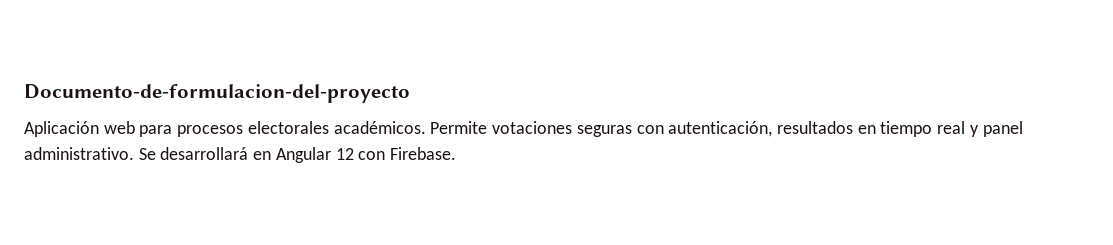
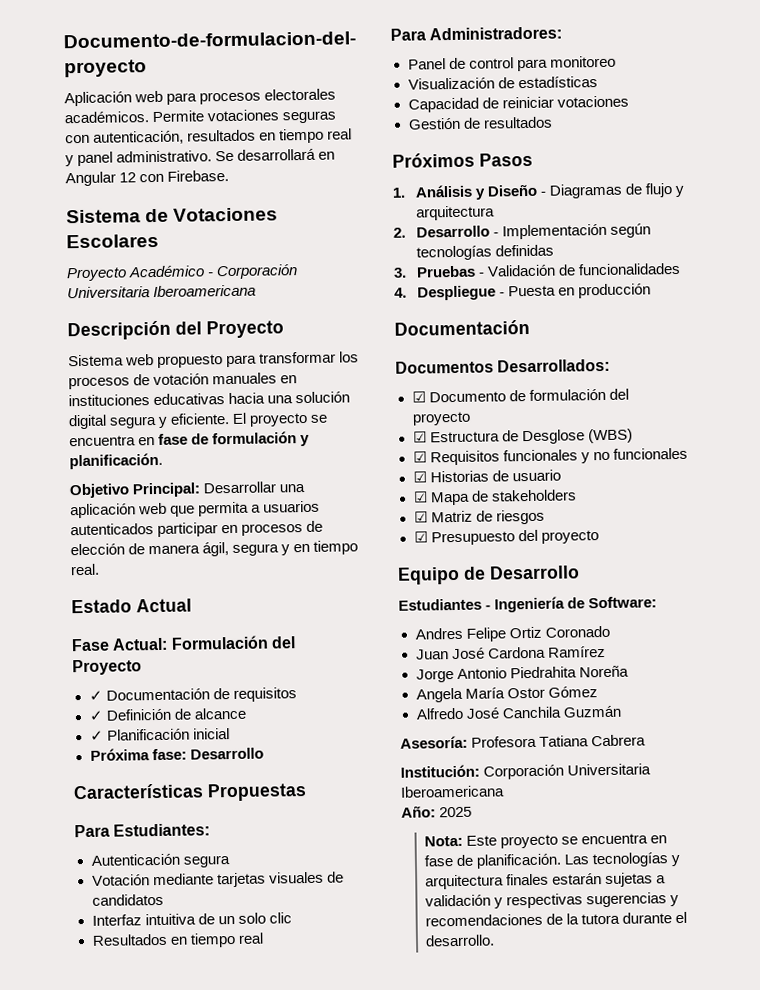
+ Sistema de Votaciones Escolares
+ Proyecto Académico - Corporación Universitaria Iberoamericana
+ Descripción del Proyecto
+ Sistema web propuesto para transformar los procesos de votación manuales en instituciones educativas hacia una solución digital segura y eficiente. El proyecto se encuentra en fase de formulación y planificación.
+ Objetivo Principal: Desarrollar una aplicación web que permita a usuarios autenticados participar en procesos de elección de manera ágil, segura y en tiempo real.
+ Estado Actual
+ Fase Actual: Formulación del Proyecto
+ ✓ Documentación de requisitos
+ ✓ Definición de alcance
+ ✓ Planificación inicial
+ Próxima fase: Desarrollo
+ Características Propuestas
+ Para Estudiantes:
+ Autenticación segura
+ Votación mediante tarjetas visuales de candidatos
+ Interfaz intuitiva de un solo clic
+ Resultados en tiempo real
+ Para Administradores:
+ Panel de control para monitoreo
+ Visualización de estadísticas
+ Capacidad de reiniciar votaciones
+ Gestión de resultados
+ Próximos Pasos
+ 1. Análisis y Diseño - Diagramas de flujo y arquitectura
+ 2. Desarrollo - Implementación según tecnologías definidas
+ 3. Pruebas - Validación de funcionalidades
+ 4. Despliegue - Puesta en producción
+ Documentación
+ Documentos Desarrollados:
+ ☑ Documento de formulación del proyecto
+ ☑ Estructura de Desglose (WBS)
+ ☑ Requisitos funcionales y no funcionales
+ ☑ Historias de usuario
+ ☑ Mapa de stakeholders
+ ☑ Matriz de riesgos
+ ☑ Presupuesto del proyecto
+ Equipo de Desarrollo
+ Estudiantes - Ingeniería de Software:
+ Andres Felipe Ortiz Coronado
+ Juan José Cardona Ramírez
+ Jorge Antonio Piedrahita Noreña
+ Angela María Ostor Gómez
+ Alfredo José Canchila Guzmán
+ Asesoría: Profesora Tatiana Cabrera
+ Institución: Corporación Universitaria Iberoamericana
+ Año: 2025
+ Nota: Este proyecto se encuentra en fase de planificación. Las tecnologías y arquitectura finales estarán sujetas a validación y respectivas sugerencias y recomendaciones de la tutora durante el desarrollo.

